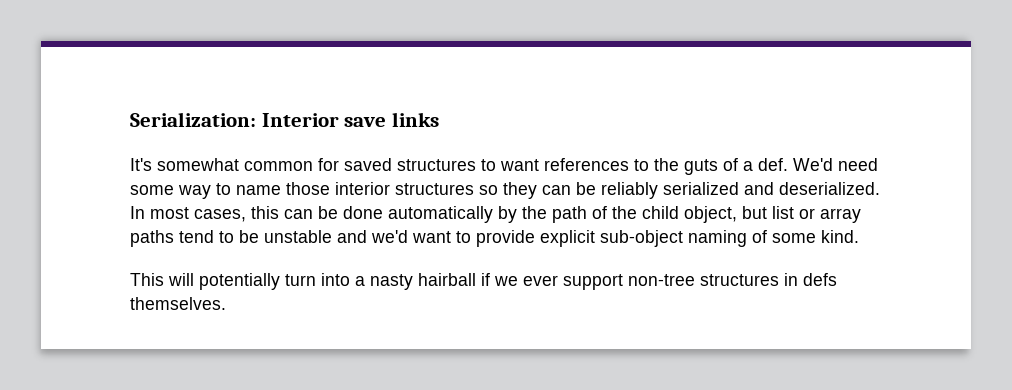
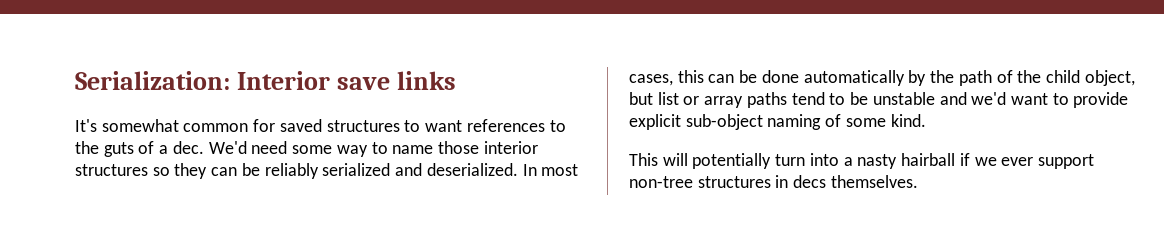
- It's somewhat common for saved structures to want references to the guts of a def.
+ It's somewhat common for saved structures to want references to the guts of a dec.
- This will potentially turn into a nasty hairball if we ever support non-tree structures in defs themselves.
+ This will potentially turn into a nasty hairball if we ever support non-tree structures in decs themselves.

